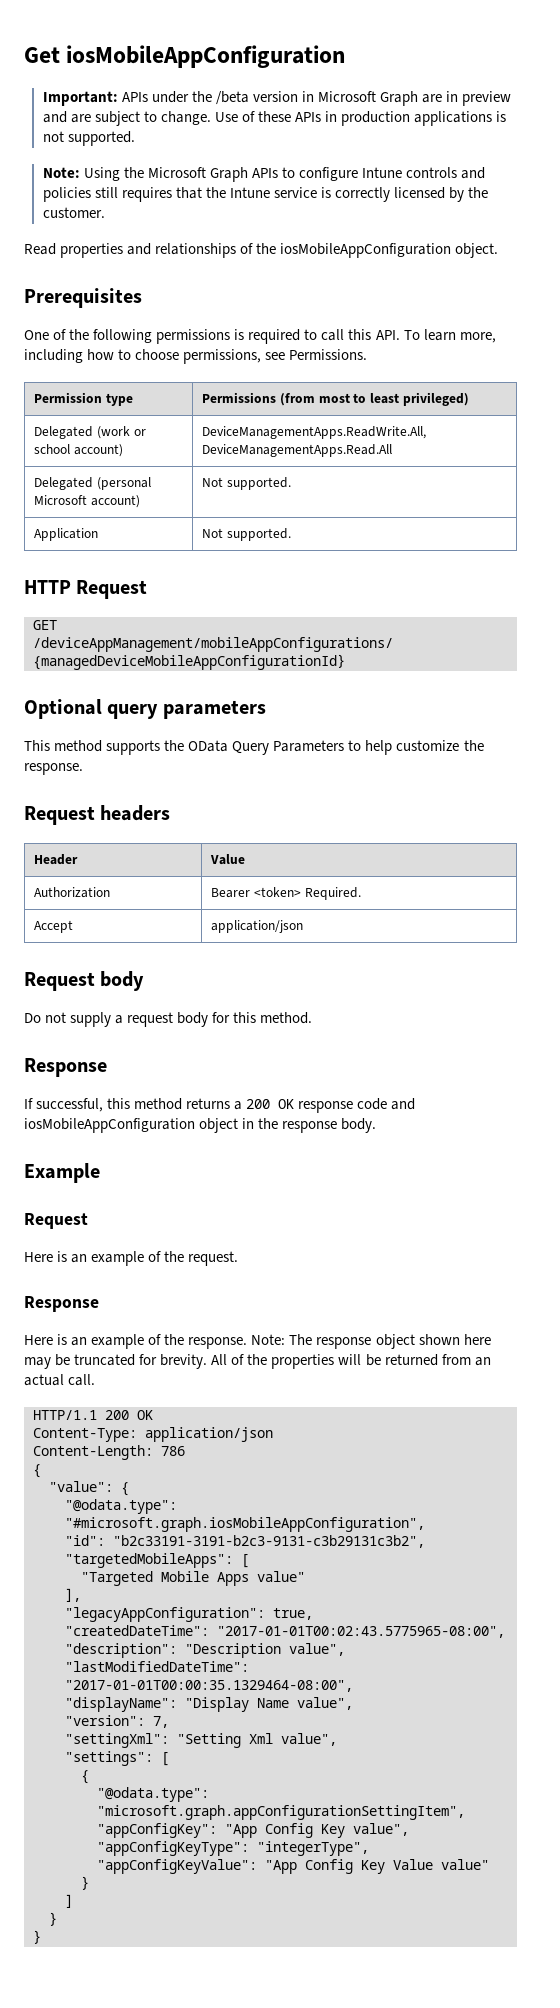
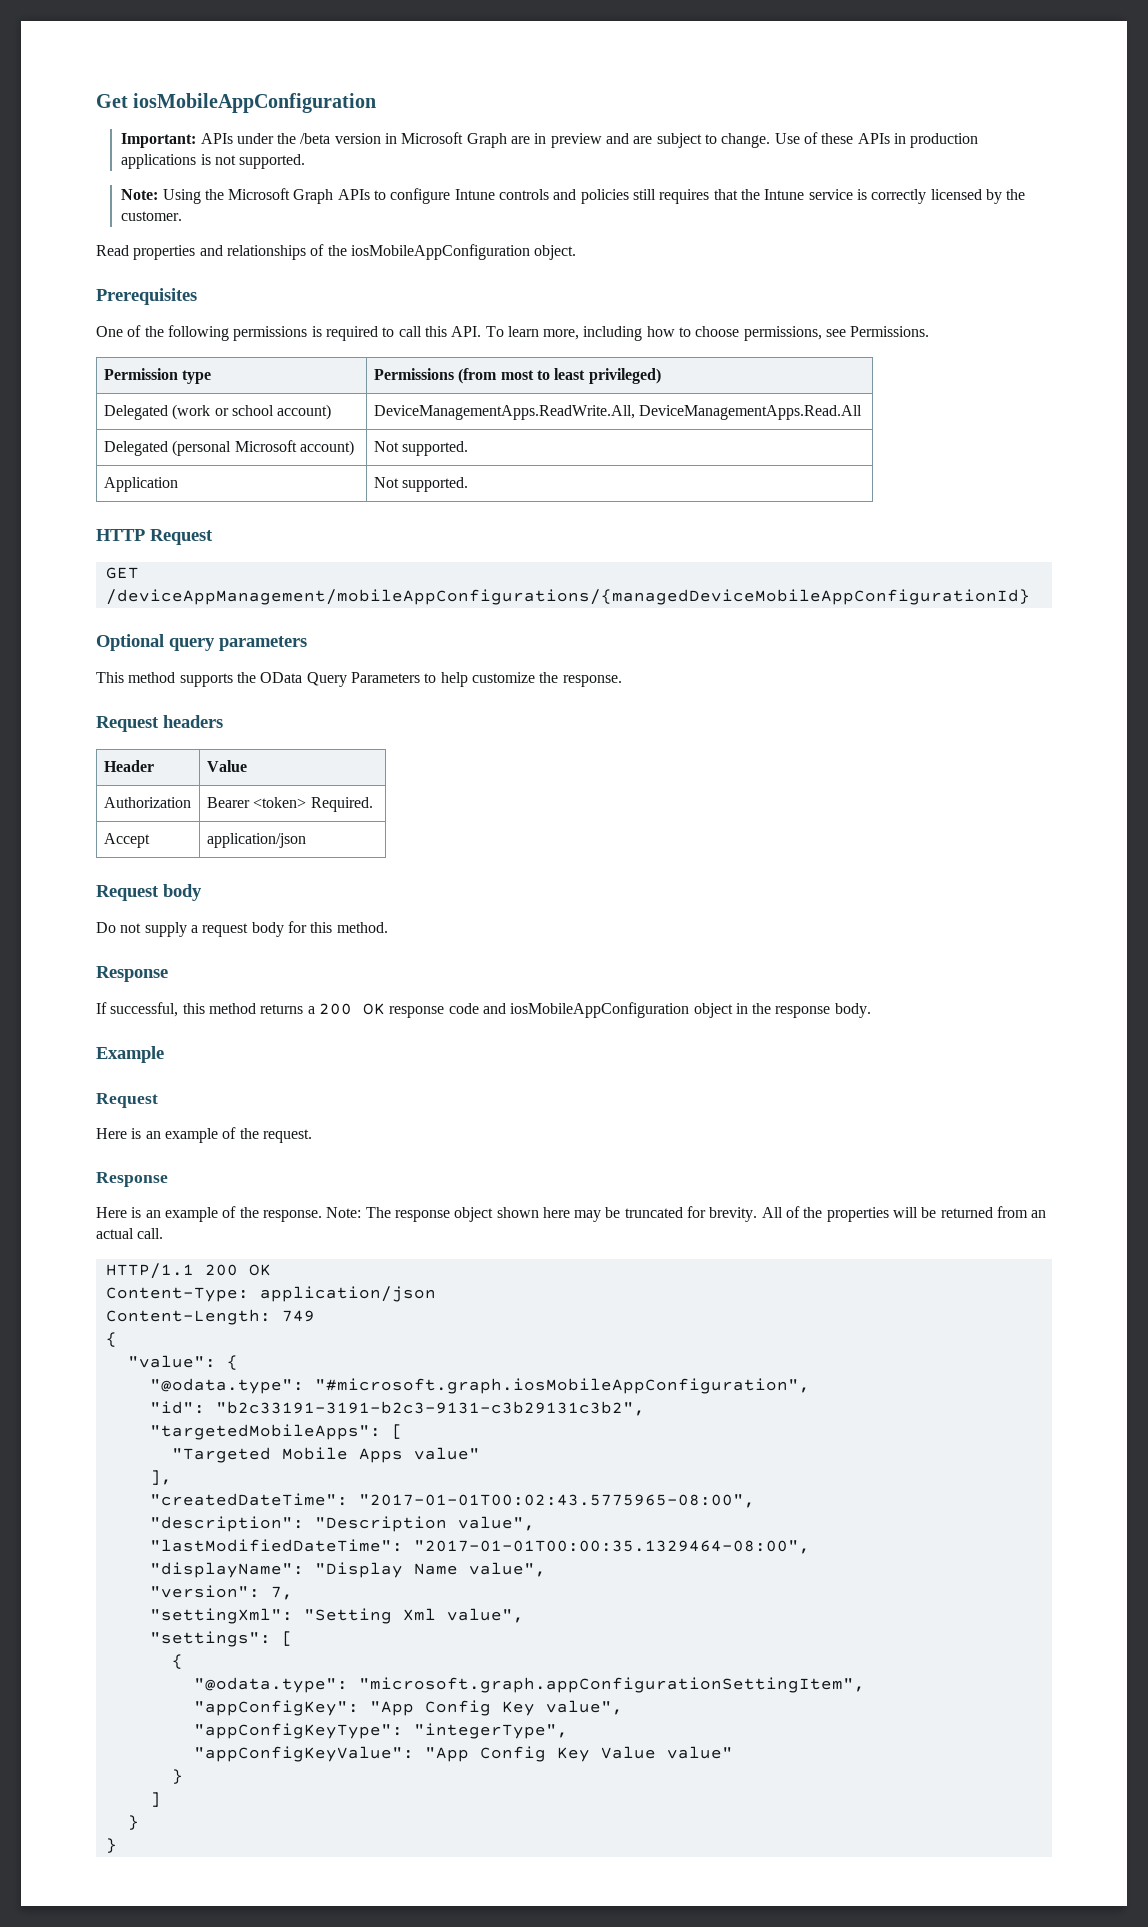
- Content-Length: 786
+ Content-Length: 749
- "legacyAppConfiguration": true,

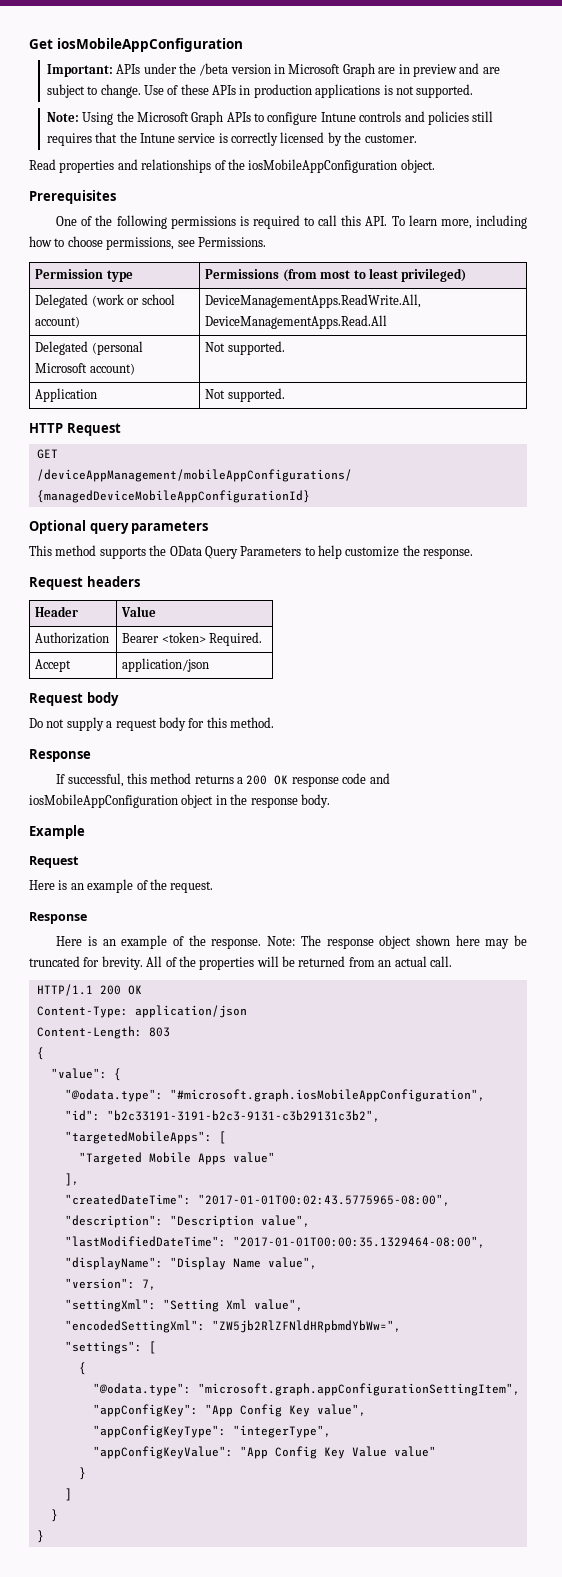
- Content-Length: 749
+ Content-Length: 803
+ "encodedSettingXml": "ZW5jb2RlZFNldHRpbmdYbWw=",

